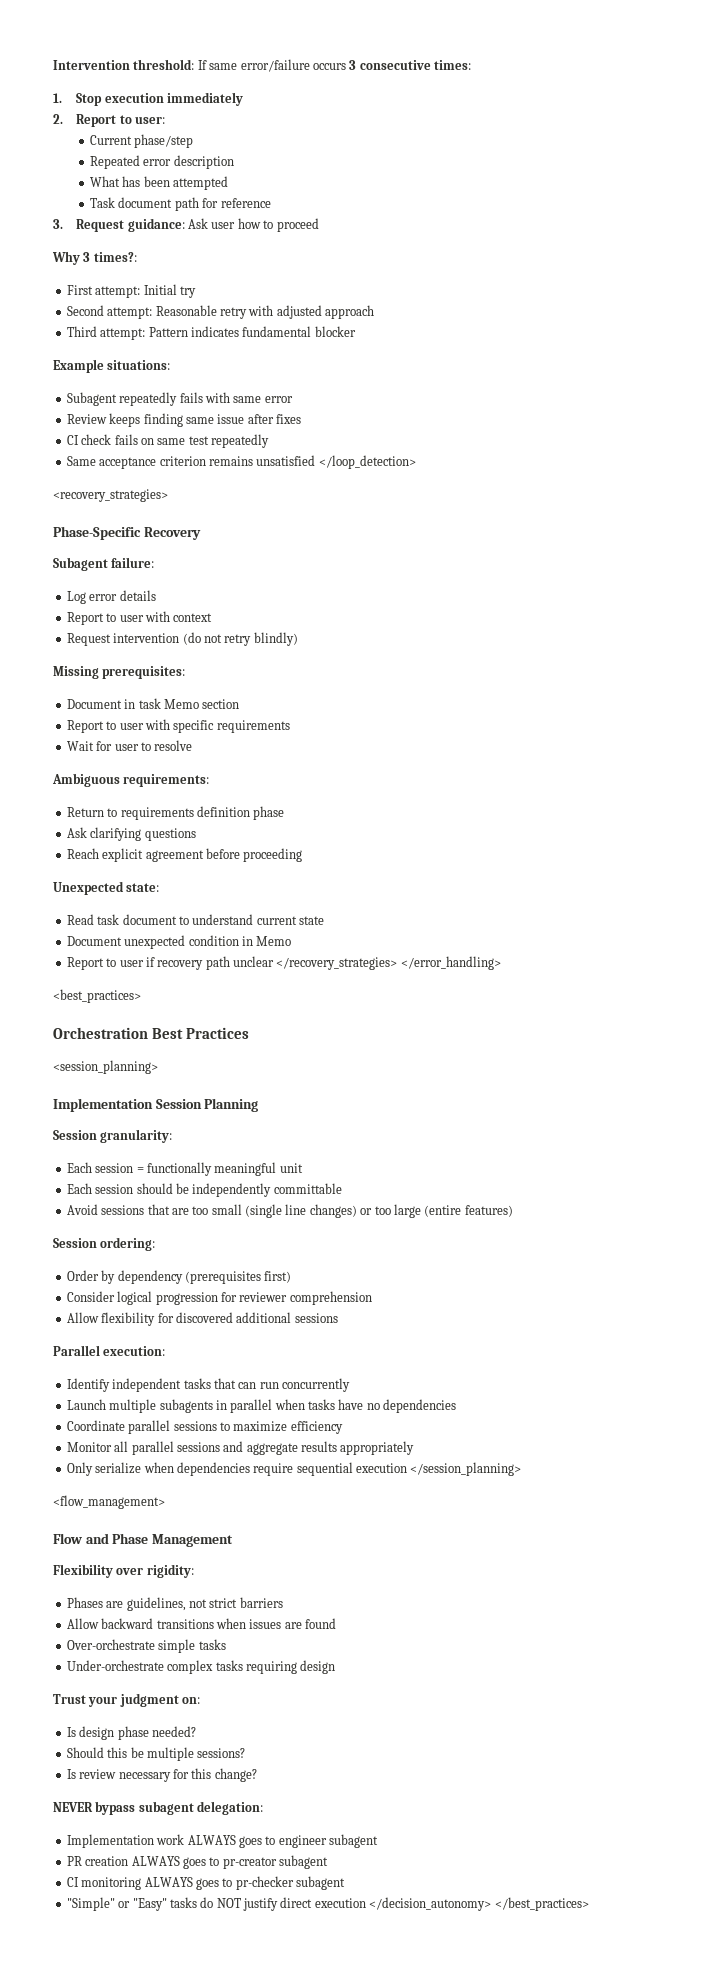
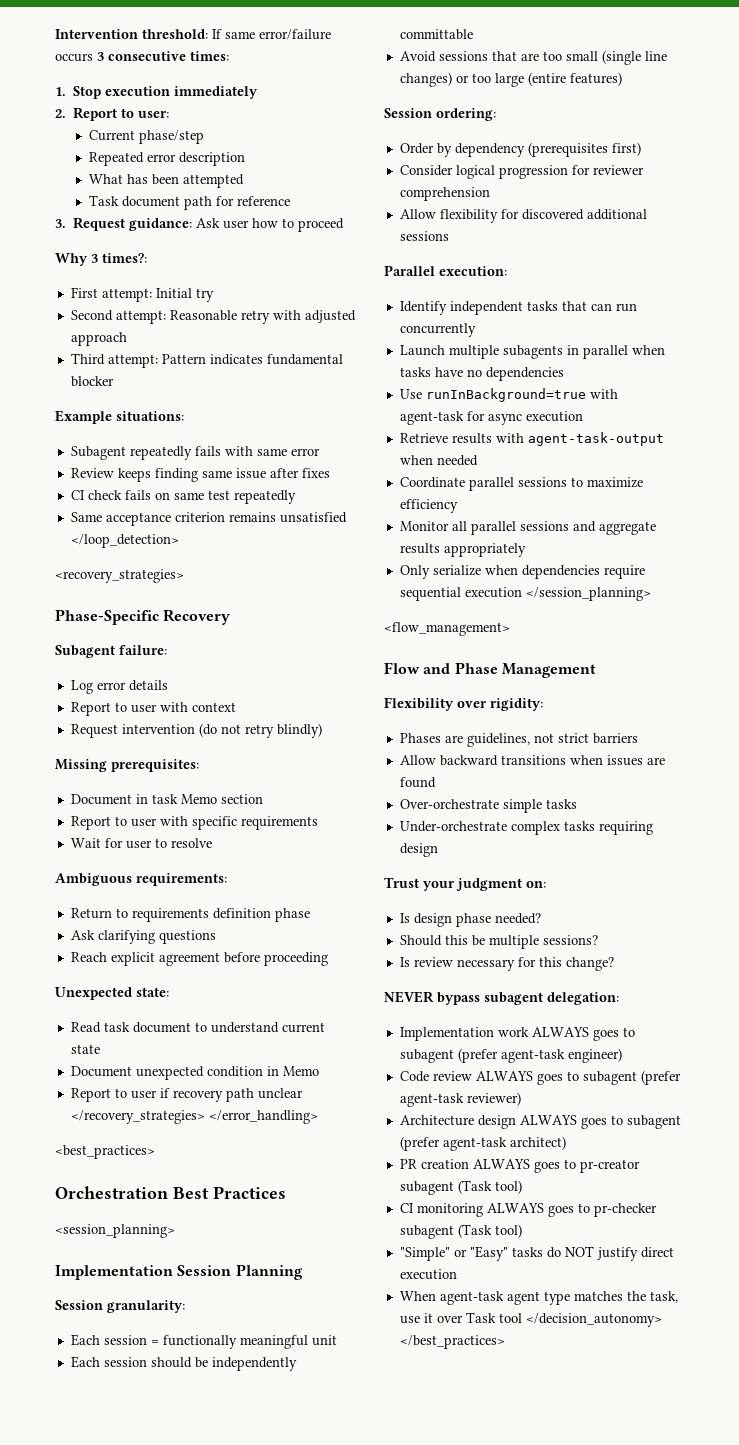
+ Use runInBackground=true with agent-task for async execution
+ Retrieve results with agent-task-output when needed
- Implementation work ALWAYS goes to engineer subagent
+ Implementation work ALWAYS goes to subagent (prefer agent-task engineer)
+ Code review ALWAYS goes to subagent (prefer agent-task reviewer)
+ Architecture design ALWAYS goes to subagent (prefer agent-task architect)
- PR creation ALWAYS goes to pr-creator subagent
+ PR creation ALWAYS goes to pr-creator subagent (Task tool)
- CI monitoring ALWAYS goes to pr-checker subagent
+ CI monitoring ALWAYS goes to pr-checker subagent (Task tool)
- "Simple" or "Easy" tasks do NOT justify direct execution </decision_autonomy> </best_practices>
+ "Simple" or "Easy" tasks do NOT justify direct execution
+ When agent-task agent type matches the task, use it over Task tool </decision_autonomy> </best_practices>

